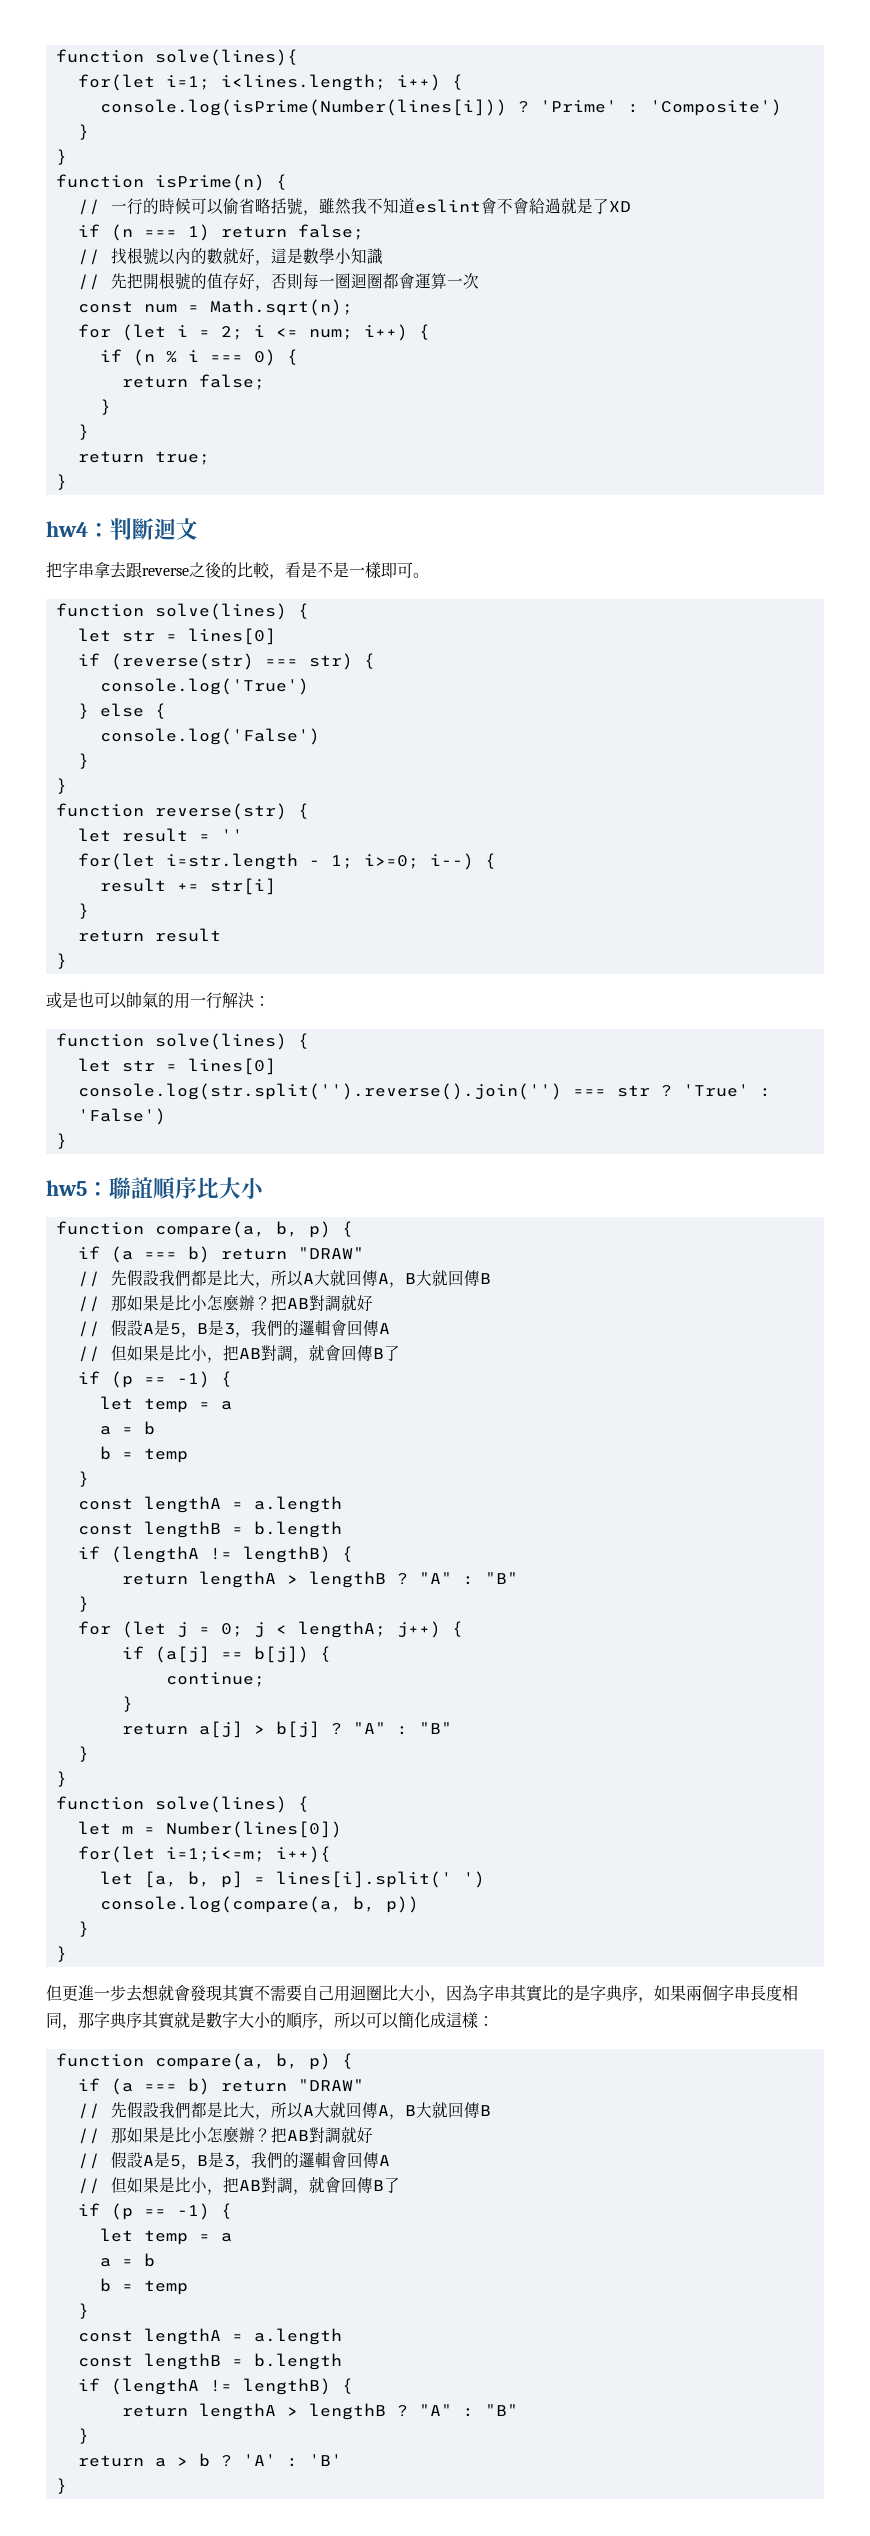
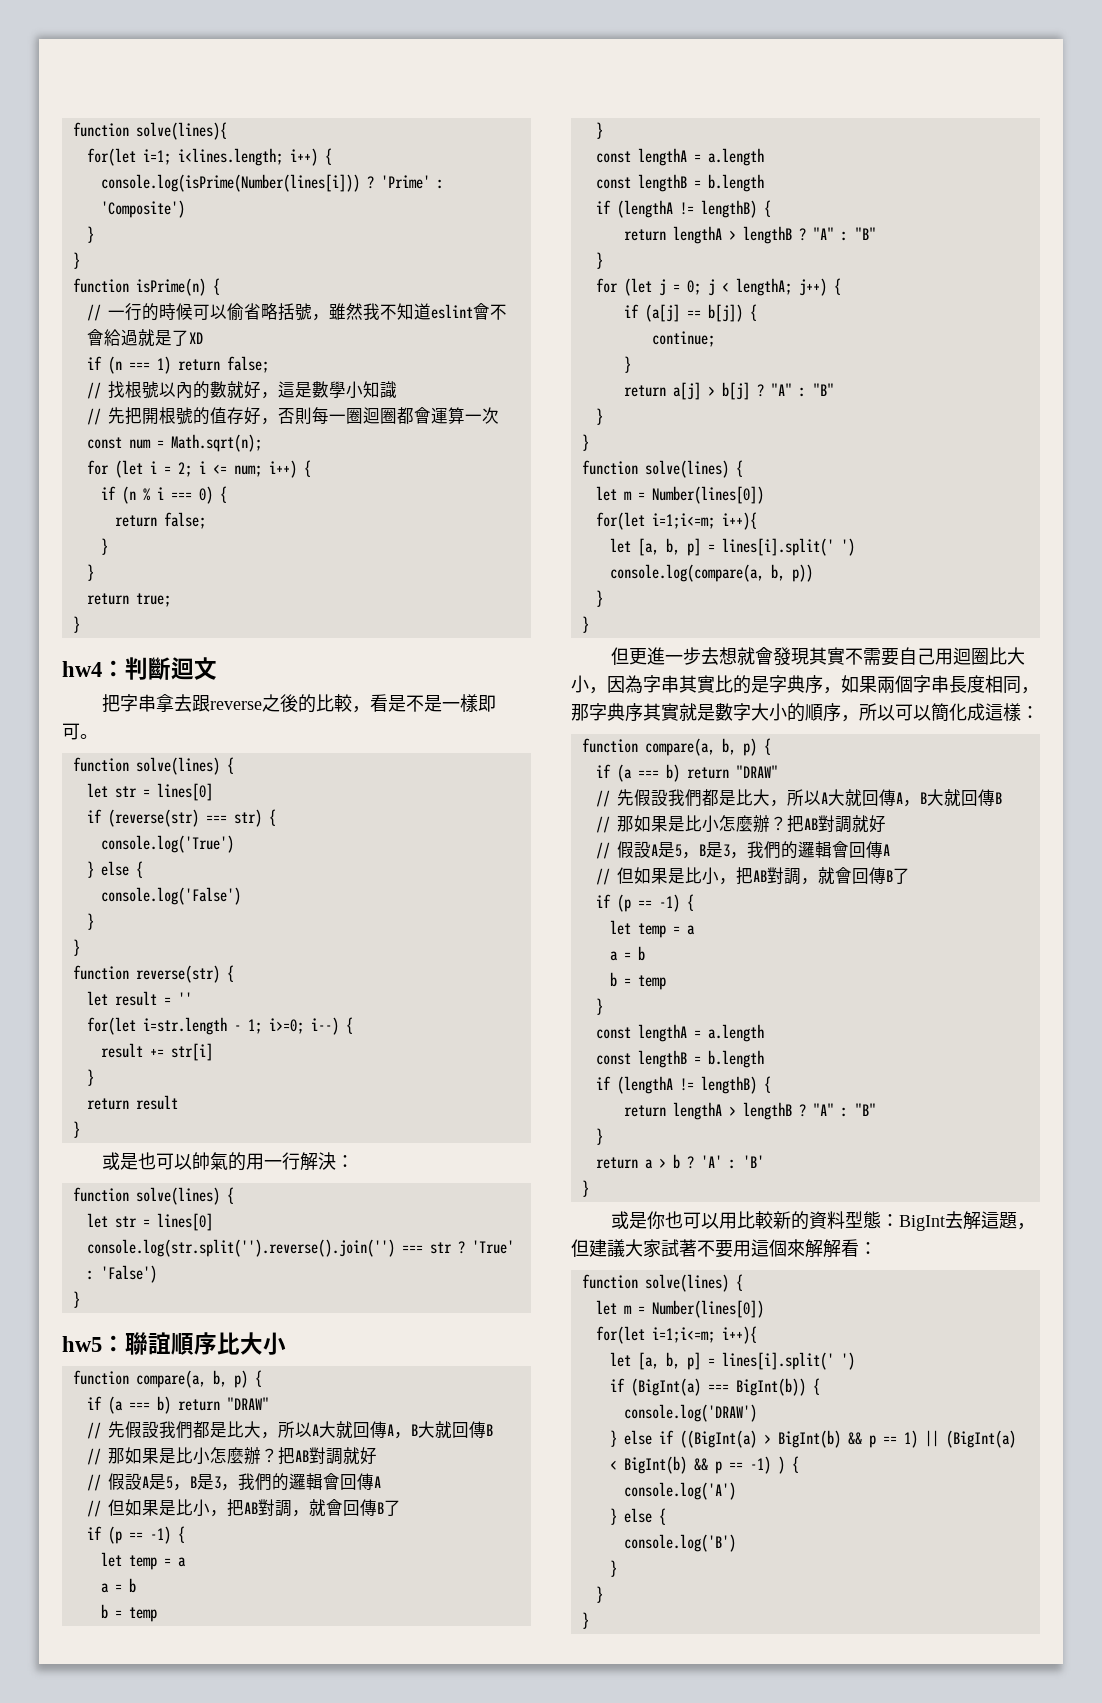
+ 或是你也可以用比較新的資料型態：BigInt去解這題，但建議大家試著不要用這個來解解看：
+ function solve(lines) {
+ let m = Number(lines[0])
+ for(let i=1;i<=m; i++){
+ let [a, b, p] = lines[i].split(' ')
+ if (BigInt(a) === BigInt(b)) {
+ console.log('DRAW')
+ } else if ((BigInt(a) > BigInt(b) && p == 1) || (BigInt(a) < BigInt(b) && p == -1) ) {
+ console.log('A')
+ } else {
+ console.log('B')
+ }
+ }
+ }

